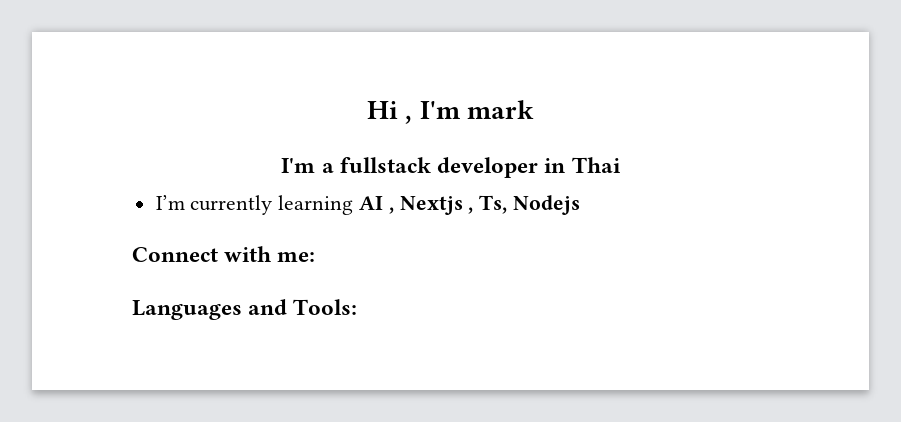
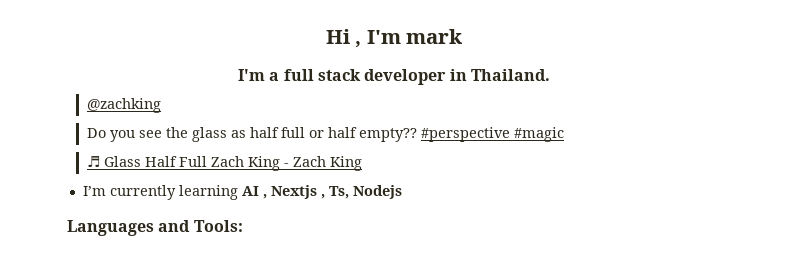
- I'm a fullstack developer in Thai
+ I'm a full stack developer in Thailand.
+ @zachking
+ Do you see the glass as half full or half empty?? #perspective #magic
+ ♬ Glass Half Full Zach King - Zach King
- Connect with me:

